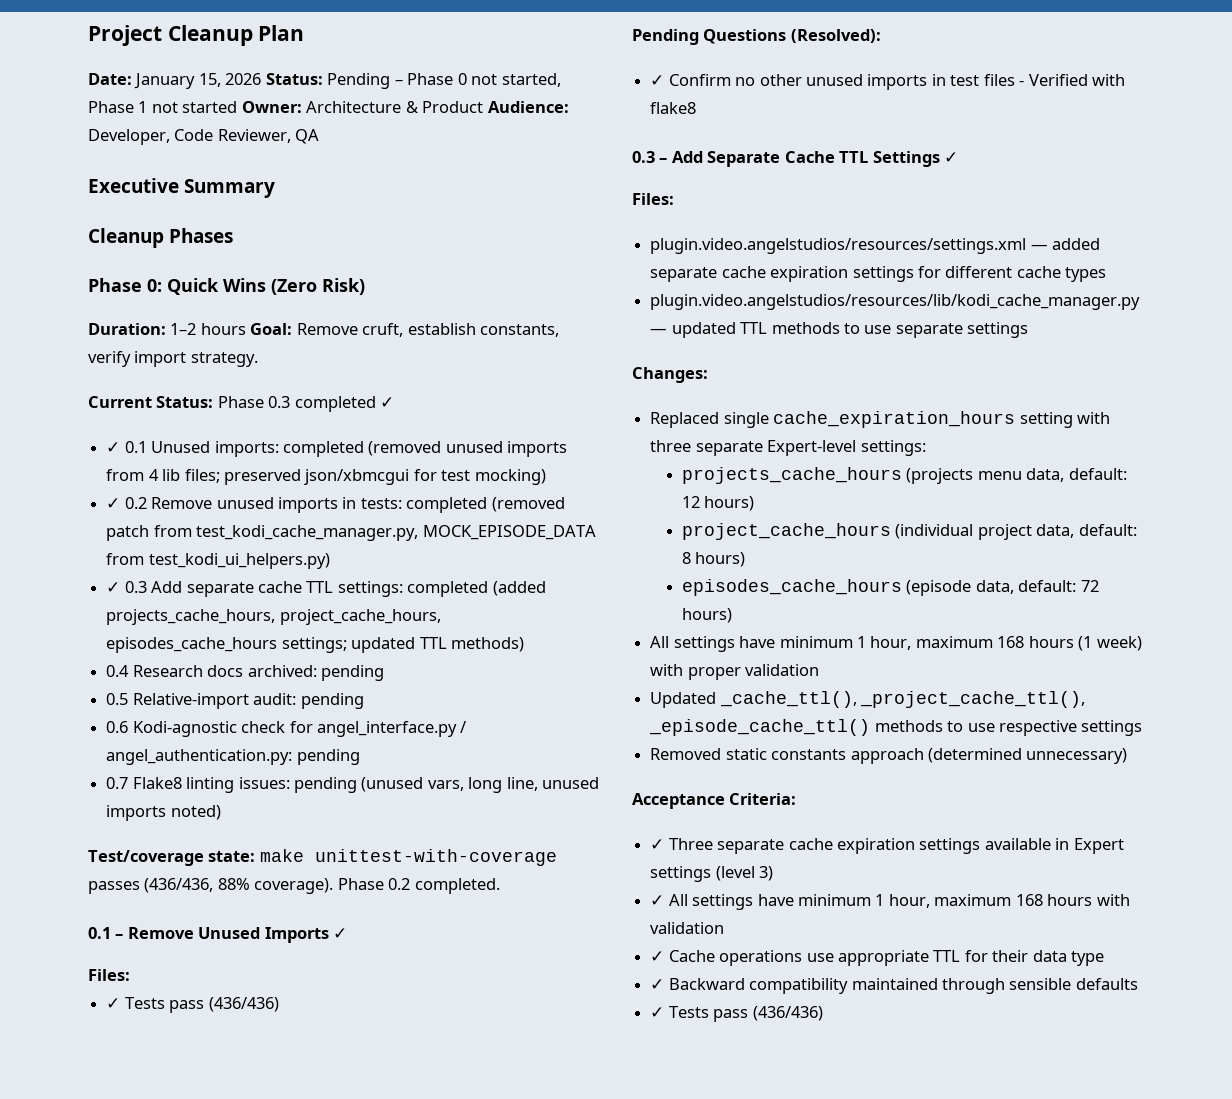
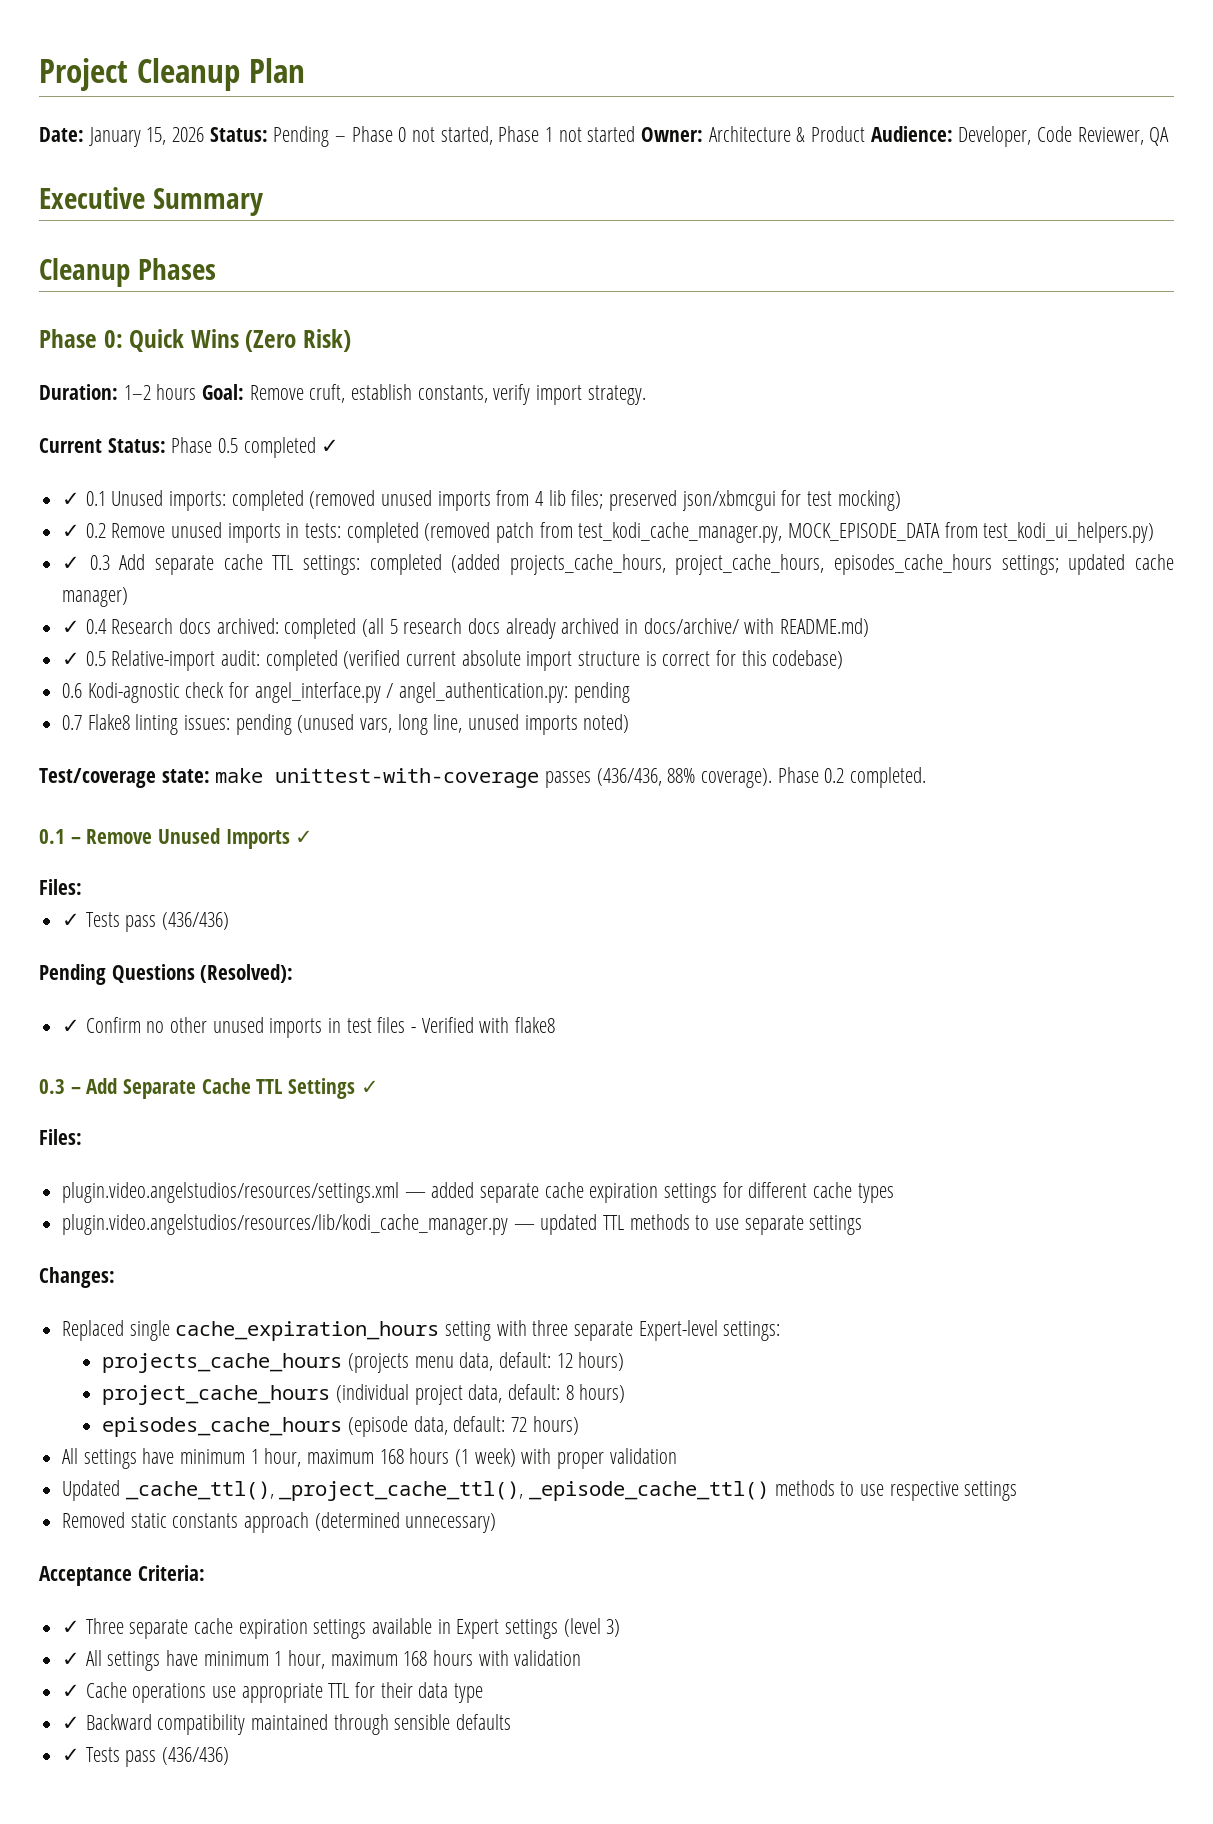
- Current Status: Phase 0.3 completed ✓
+ Current Status: Phase 0.5 completed ✓
- ✓ 0.3 Add separate cache TTL settings: completed (added projects_cache_hours, project_cache_hours, episodes_cache_hours settings; updated TTL methods)
- 0.4 Research docs archived: pending
- 0.5 Relative-import audit: pending
+ ✓ 0.3 Add separate cache TTL settings: completed (added projects_cache_hours, project_cache_hours, episodes_cache_hours settings; updated cache manager)
+ ✓ 0.4 Research docs archived: completed (all 5 research docs already archived in docs/archive/ with README.md)
+ ✓ 0.5 Relative-import audit: completed (verified current absolute import structure is correct for this codebase)

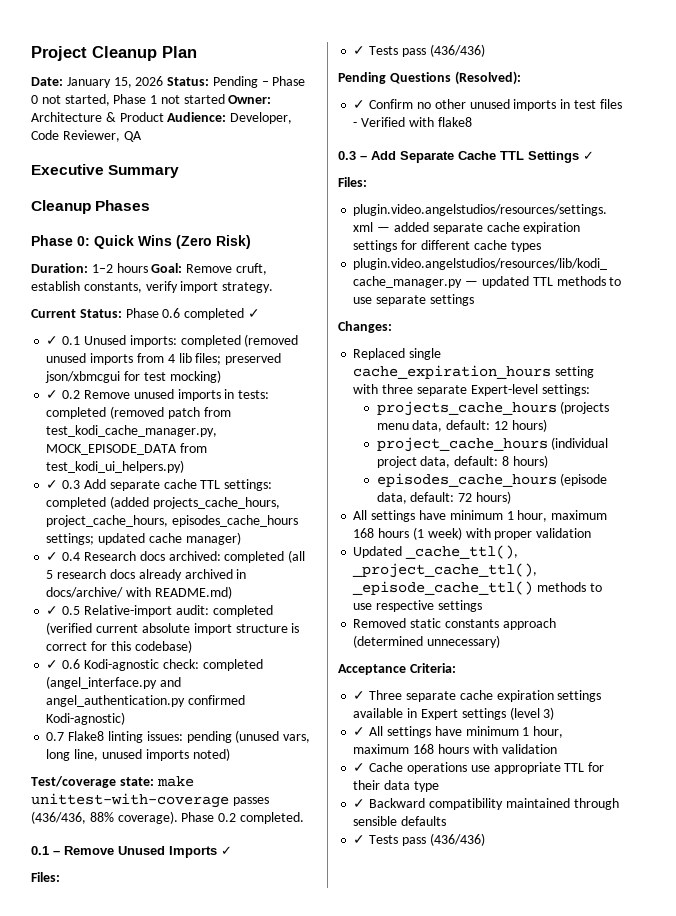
- Current Status: Phase 0.5 completed ✓
+ Current Status: Phase 0.6 completed ✓
- 0.6 Kodi-agnostic check for angel_interface.py / angel_authentication.py: pending
+ ✓ 0.6 Kodi-agnostic check: completed (angel_interface.py and angel_authentication.py confirmed Kodi-agnostic)

